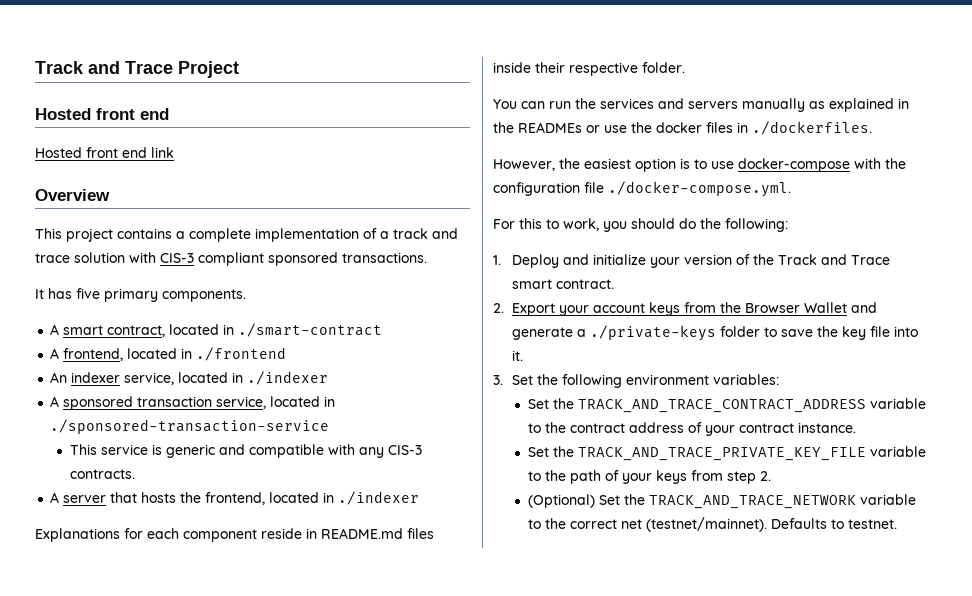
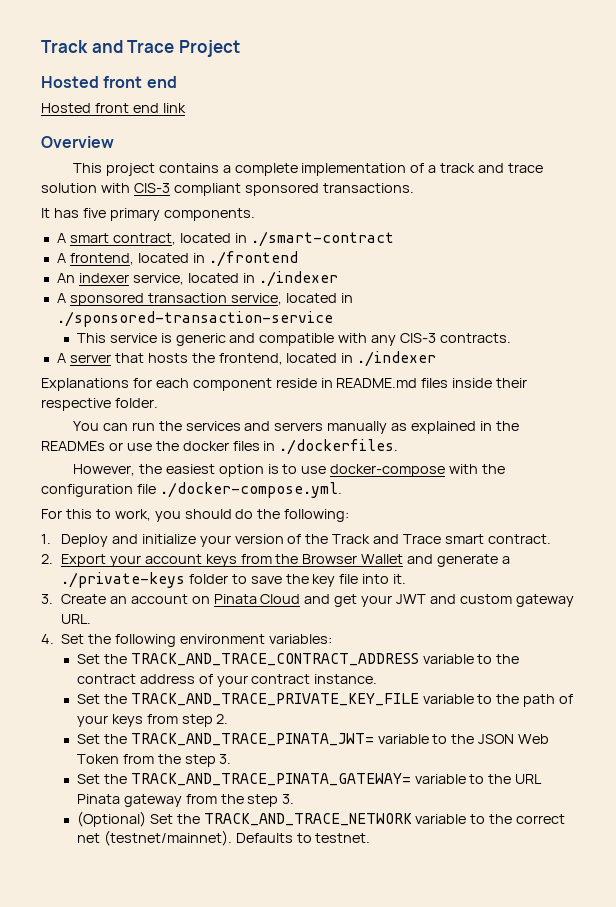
- 3. Set the following environment variables:
+ 3. Create an account on Pinata Cloud and get your JWT and custom gateway URL.
+ 4. Set the following environment variables:
+ Set the TRACK_AND_TRACE_PINATA_JWT= variable to the JSON Web Token from the step 3.
+ Set the TRACK_AND_TRACE_PINATA_GATEWAY= variable to the URL Pinata gateway from the step 3.

